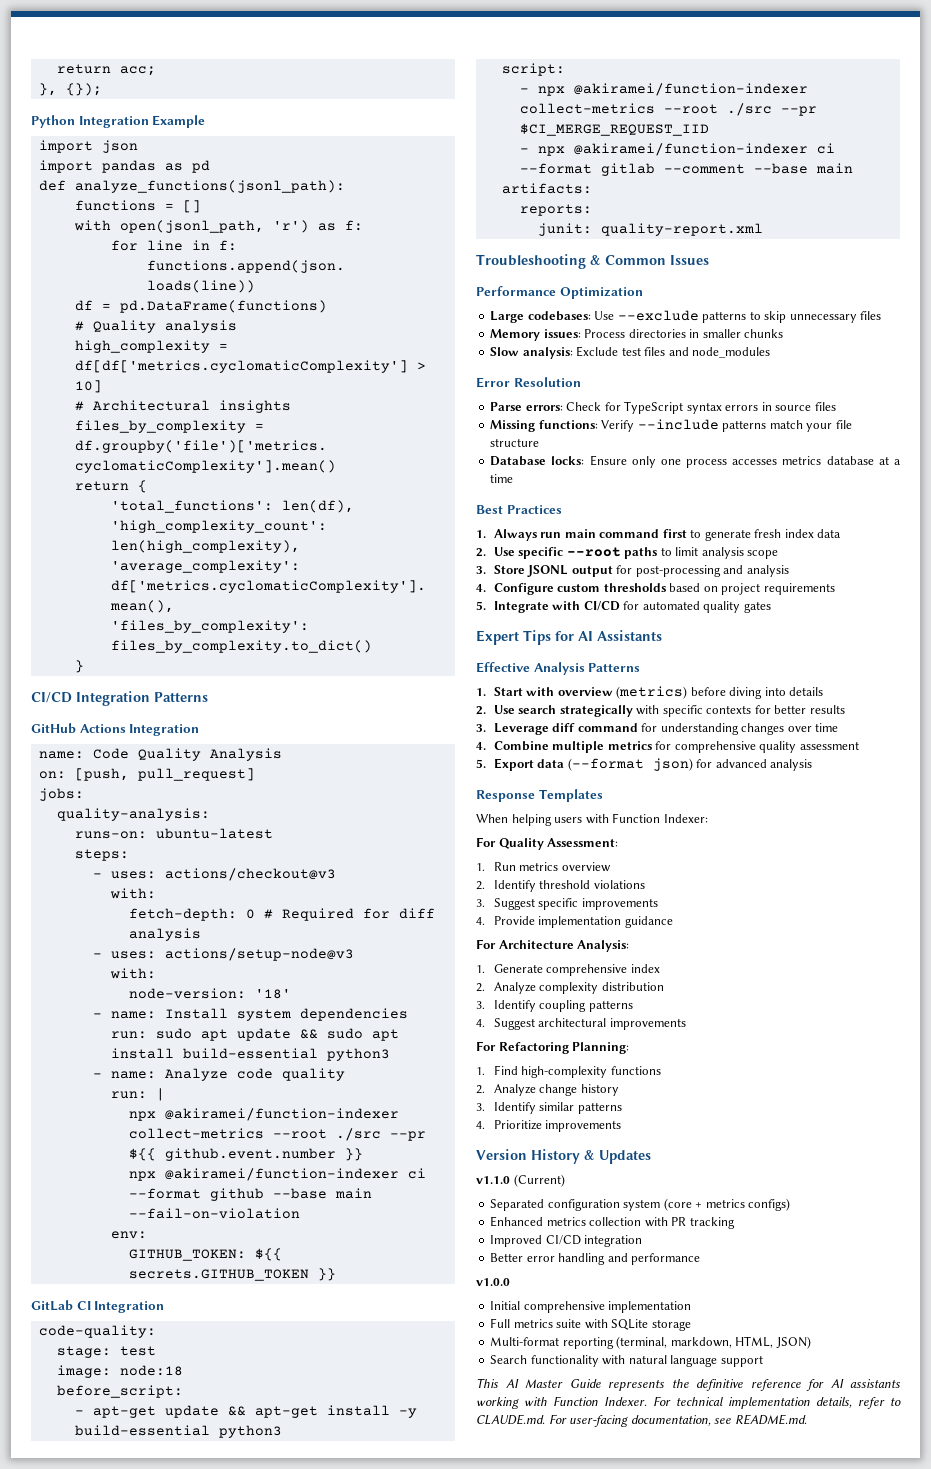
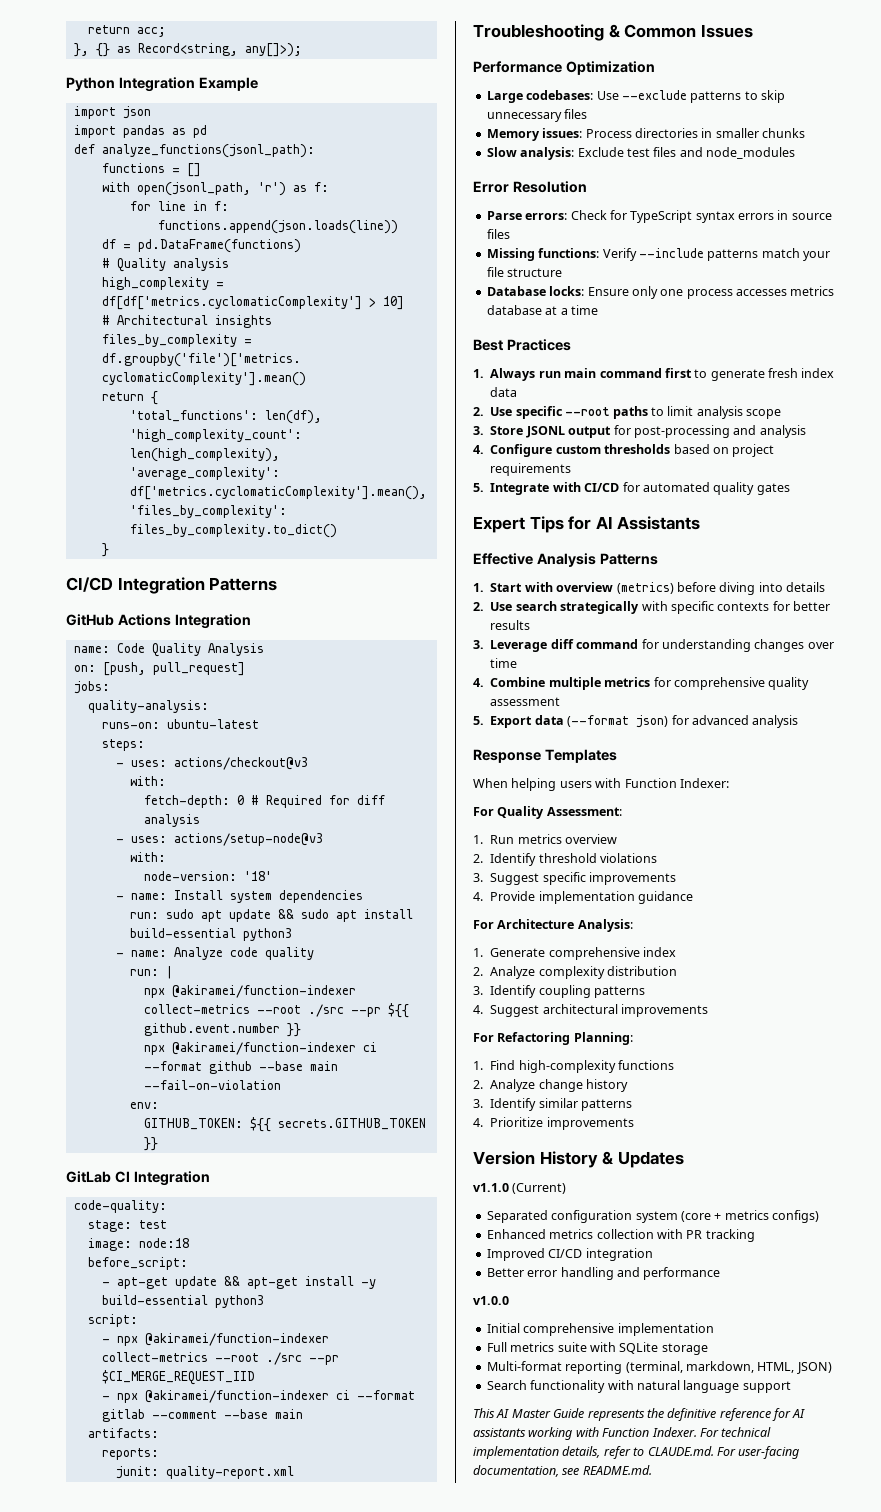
- }, {});
+ }, {} as Record<string, any[]>);

